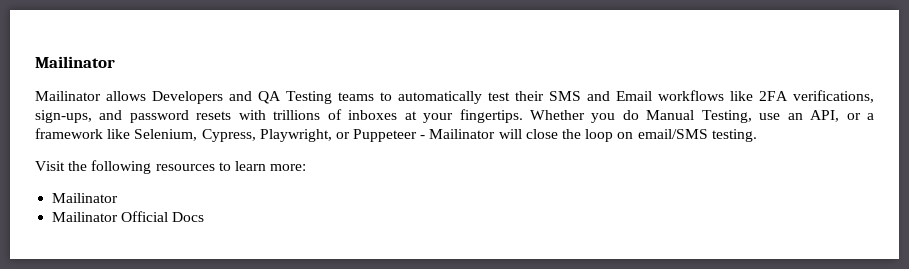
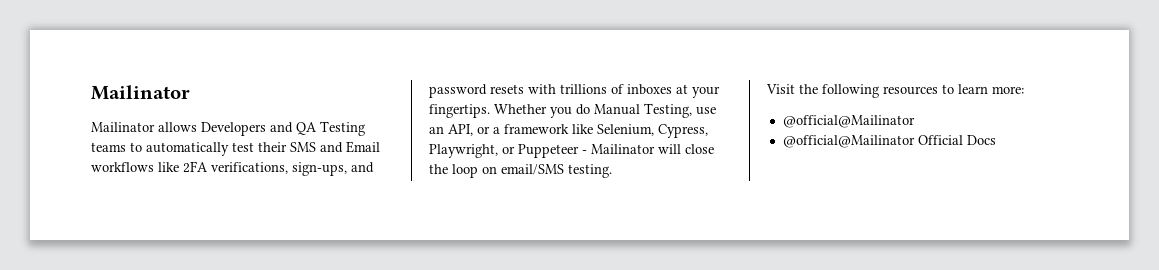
  Visit the following resources to learn more:
- Mailinator
- Mailinator Official Docs
+ @official@Mailinator
+ @official@Mailinator Official Docs

